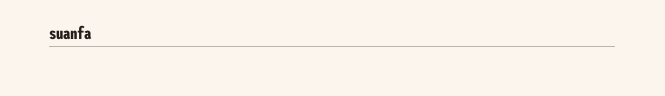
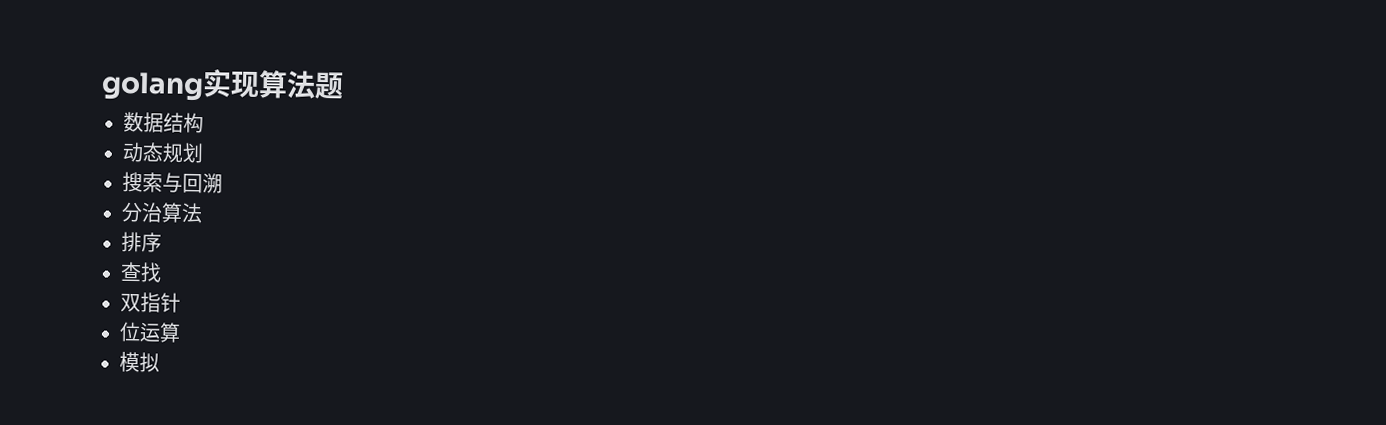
- suanfa
+ golang实现算法题
+ 数据结构
+ 动态规划
+ 搜索与回溯
+ 分治算法
+ 排序
+ 查找
+ 双指针
+ 位运算
+ 模拟

